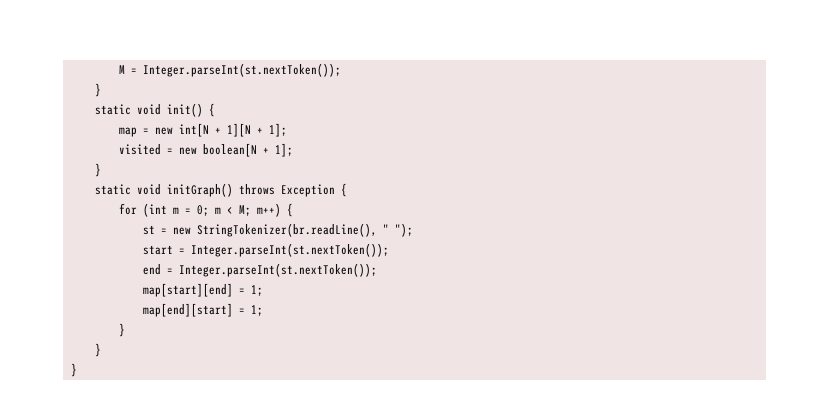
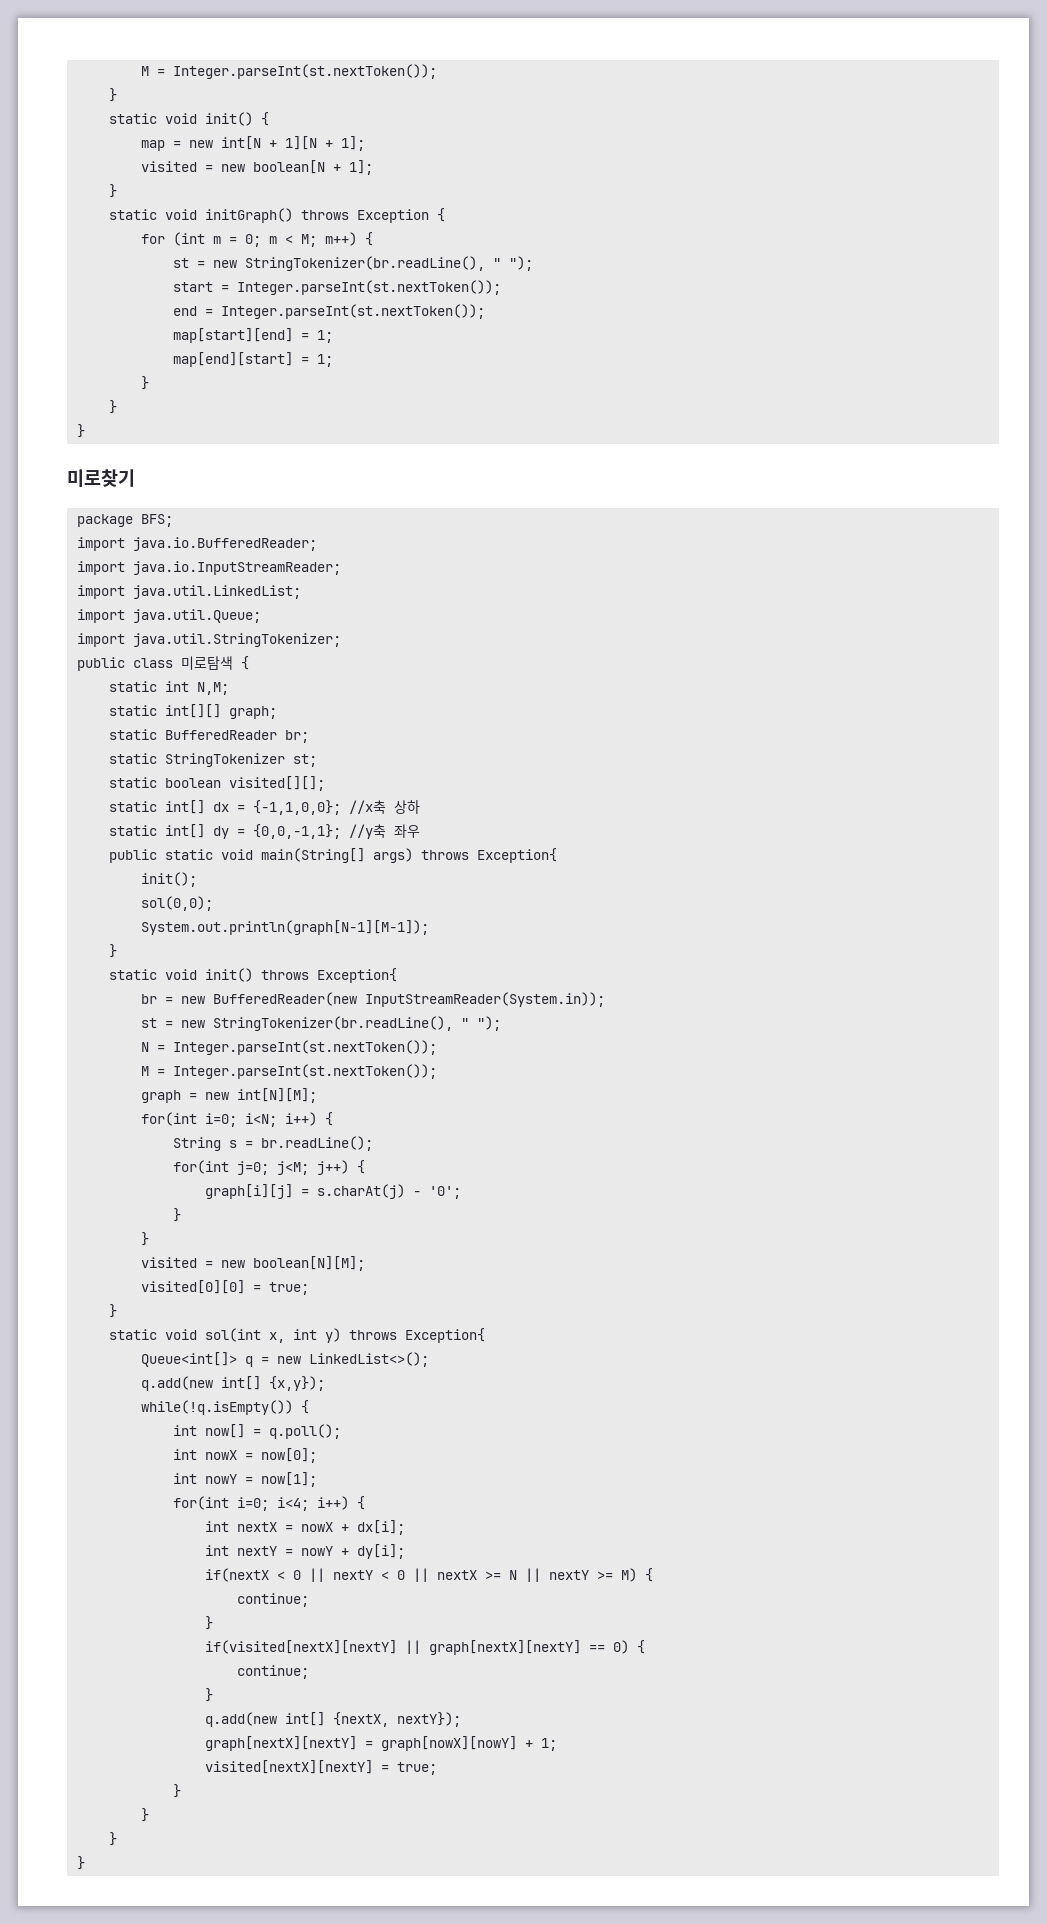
+ 미로찾기
+ package BFS;
+ import java.io.BufferedReader;
+ import java.io.InputStreamReader;
+ import java.util.LinkedList;
+ import java.util.Queue;
+ import java.util.StringTokenizer;
+ public class 미로탐색 {
+ static int N,M;
+ static int[][] graph;
+ static BufferedReader br;
+ static StringTokenizer st;
+ static boolean visited[][];
+ static int[] dx = {-1,1,0,0}; //x축 상하
+ static int[] dy = {0,0,-1,1}; //y축 좌우
+ public static void main(String[] args) throws Exception{
+ init();
+ sol(0,0);
+ System.out.println(graph[N-1][M-1]);
+ }
+ static void init() throws Exception{
+ br = new BufferedReader(new InputStreamReader(System.in));
+ st = new StringTokenizer(br.readLine(), " ");
+ N = Integer.parseInt(st.nextToken());
+ M = Integer.parseInt(st.nextToken());
+ graph = new int[N][M];
+ for(int i=0; i<N; i++) {
+ String s = br.readLine();
+ for(int j=0; j<M; j++) {
+ graph[i][j] = s.charAt(j) - '0';
+ }
+ }
+ visited = new boolean[N][M];
+ visited[0][0] = true;
+ }
+ static void sol(int x, int y) throws Exception{
+ Queue<int[]> q = new LinkedList<>();
+ q.add(new int[] {x,y});
+ while(!q.isEmpty()) {
+ int now[] = q.poll();
+ int nowX = now[0];
+ int nowY = now[1];
+ for(int i=0; i<4; i++) {
+ int nextX = nowX + dx[i];
+ int nextY = nowY + dy[i];
+ if(nextX < 0 || nextY < 0 || nextX >= N || nextY >= M) {
+ continue;
+ }
+ if(visited[nextX][nextY] || graph[nextX][nextY] == 0) {
+ continue;
+ }
+ q.add(new int[] {nextX, nextY});
+ graph[nextX][nextY] = graph[nowX][nowY] + 1;
+ visited[nextX][nextY] = true;
+ }
+ }
+ }
+ }

